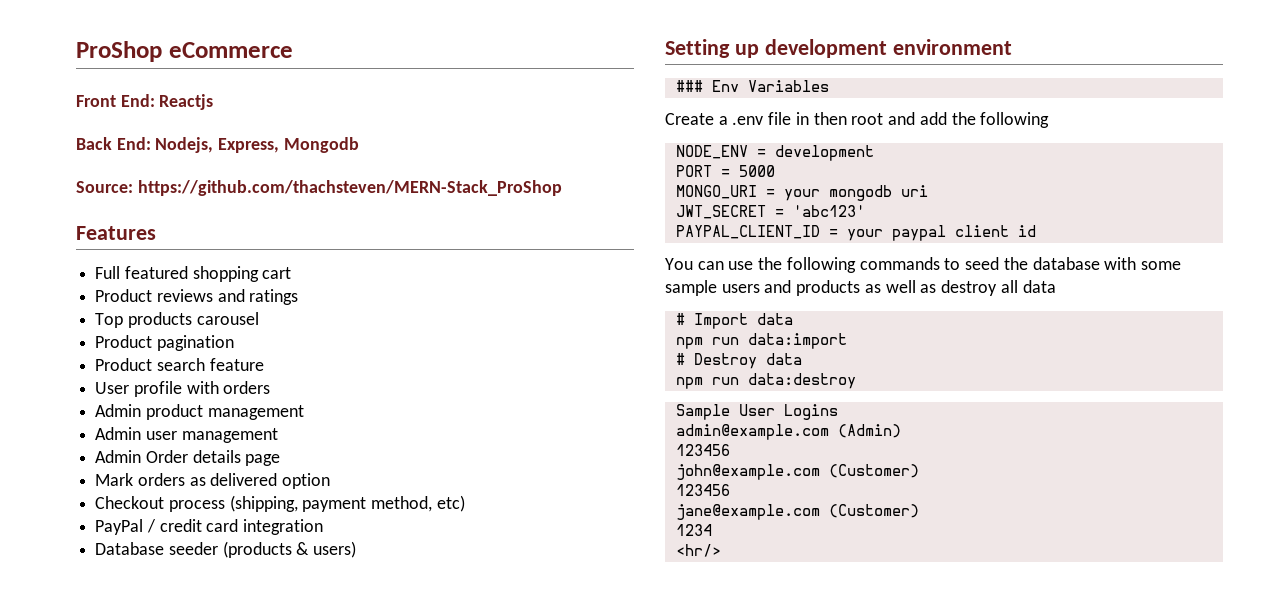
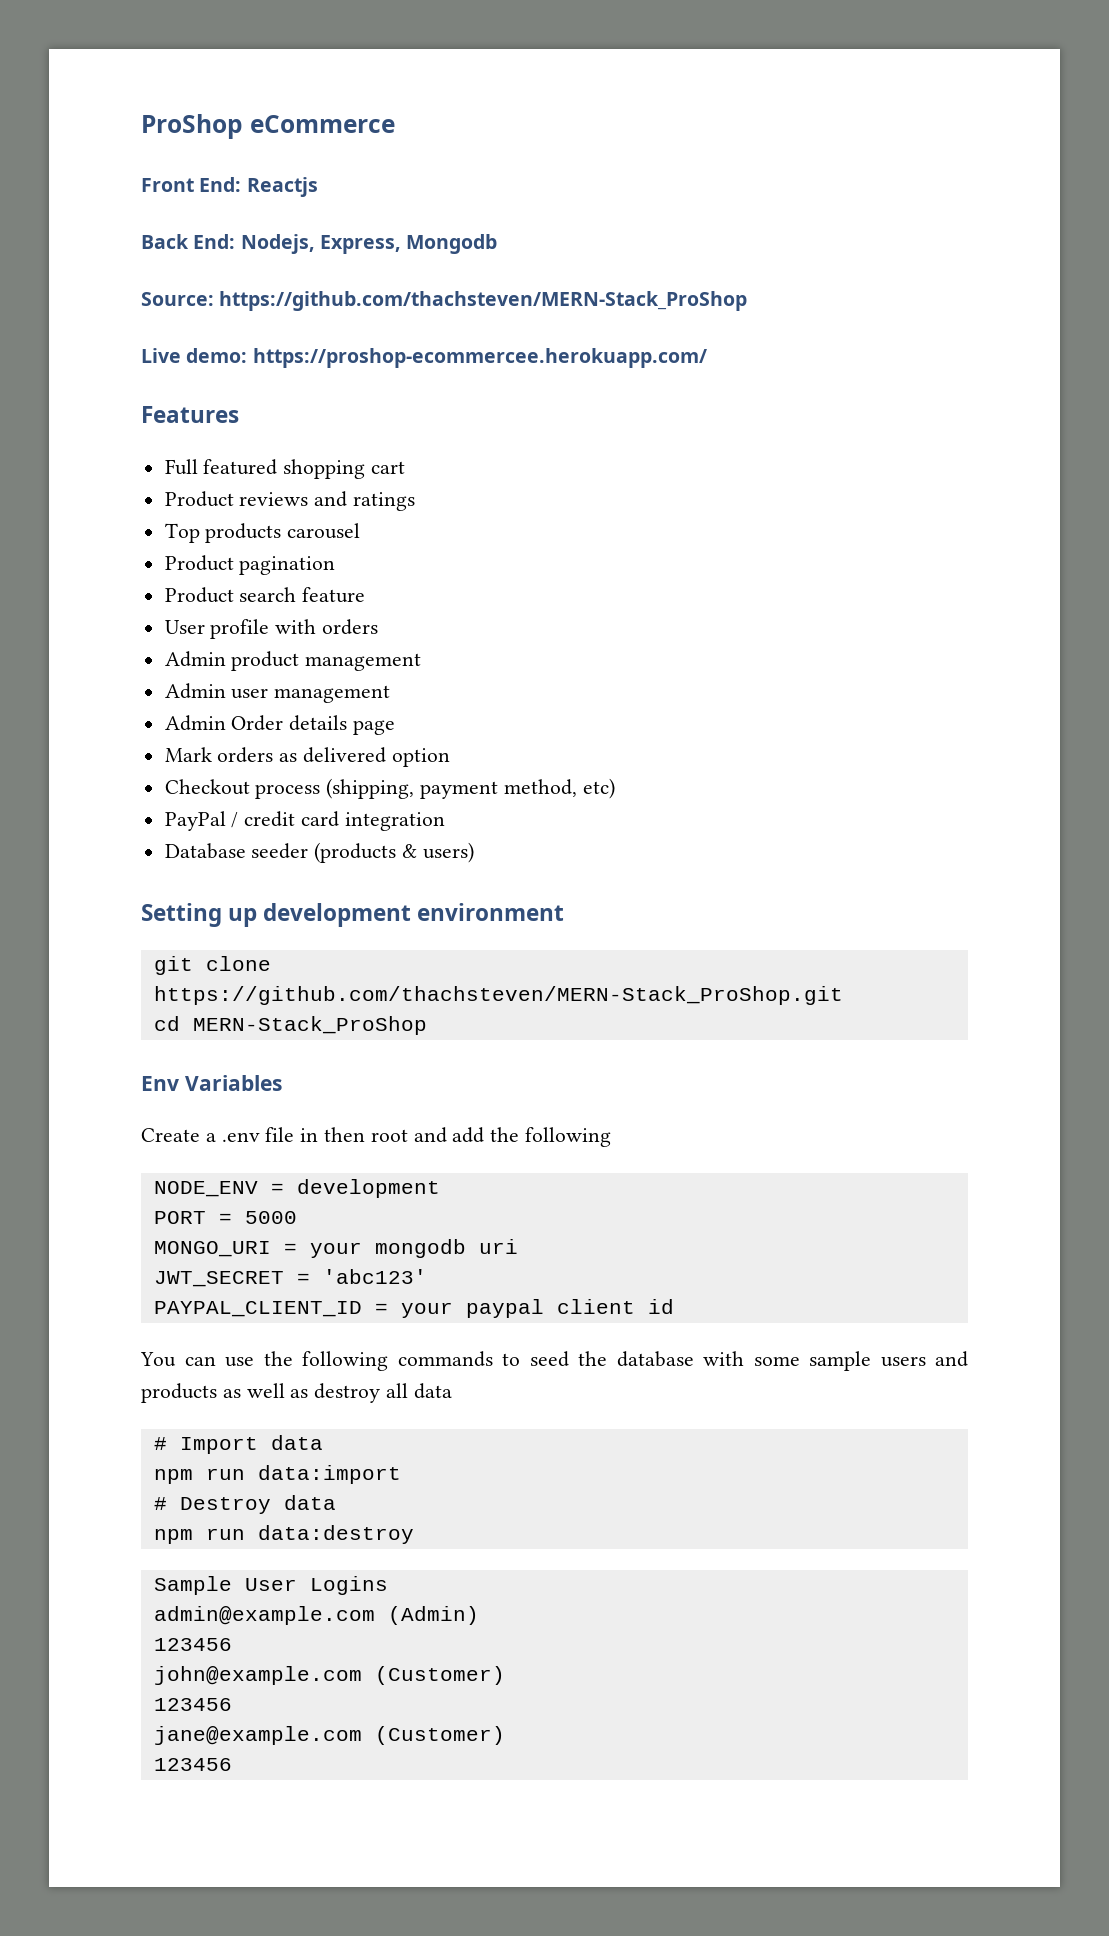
+ Live demo: https://proshop-ecommercee.herokuapp.com/
- ### Env Variables
+ git clone https://github.com/thachsteven/MERN-Stack_ProShop.git
+ cd MERN-Stack_ProShop
+ Env Variables
  jane@example.com (Customer)
- 1234
- <hr/>
+ 123456

